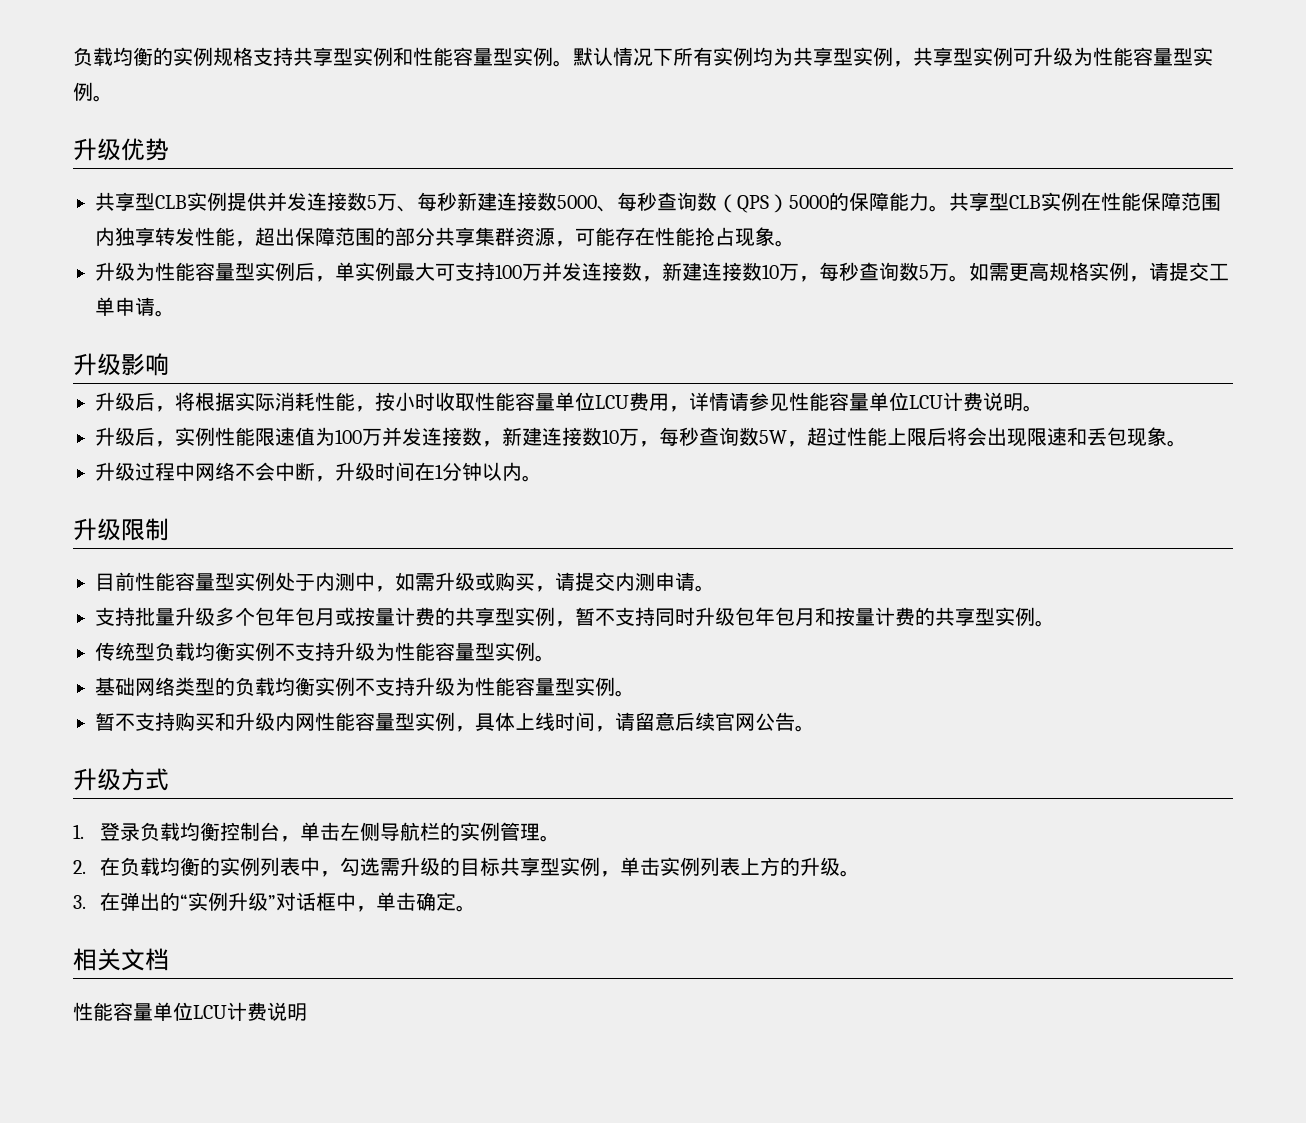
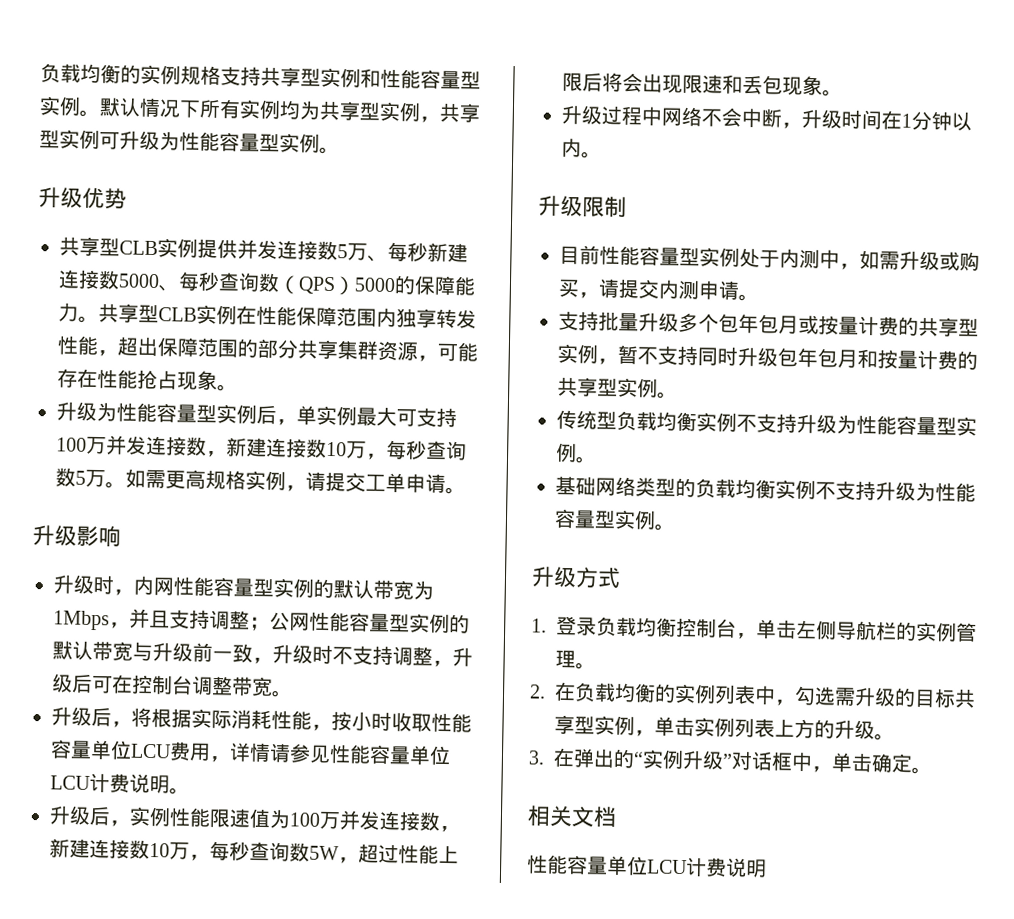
+ 升级时，内网性能容量型实例的默认带宽为1Mbps，并且支持调整；公网性能容量型实例的默认带宽与升级前一致，升级时不支持调整，升级后可在控制台调整带宽。
- 暂不支持购买和升级内网性能容量型实例，具体上线时间，请留意后续官网公告。

